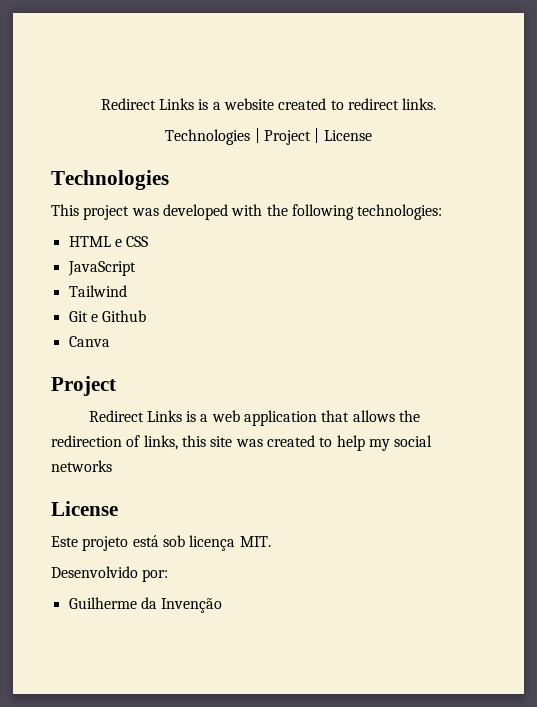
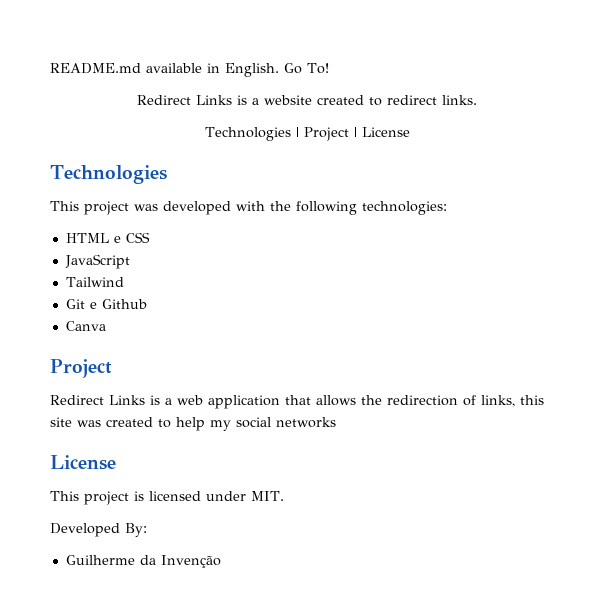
+ README.md available in English. Go To!
- Este projeto está sob licença MIT.
+ This project is licensed under MIT.
- Desenvolvido por:
+ Developed By:

